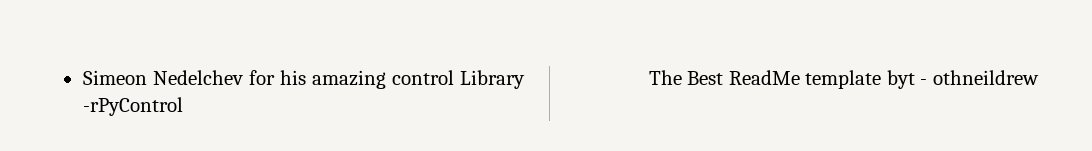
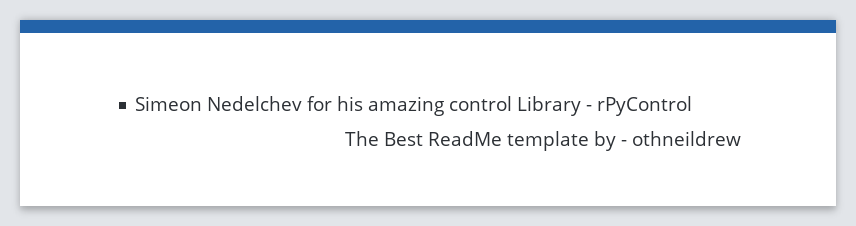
- Simeon Nedelchev for his amazing control Library -rPyControl
+ Simeon Nedelchev for his amazing control Library - rPyControl
- The Best ReadMe template byt - othneildrew
+ The Best ReadMe template by - othneildrew

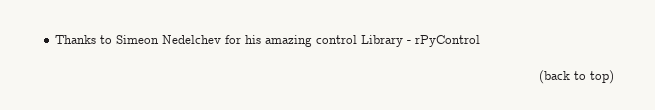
- Simeon Nedelchev for his amazing control Library - rPyControl
+ Thanks to Simeon Nedelchev for his amazing control Library - rPyControl
- The Best ReadMe template by - othneildrew
+ (back to top)

